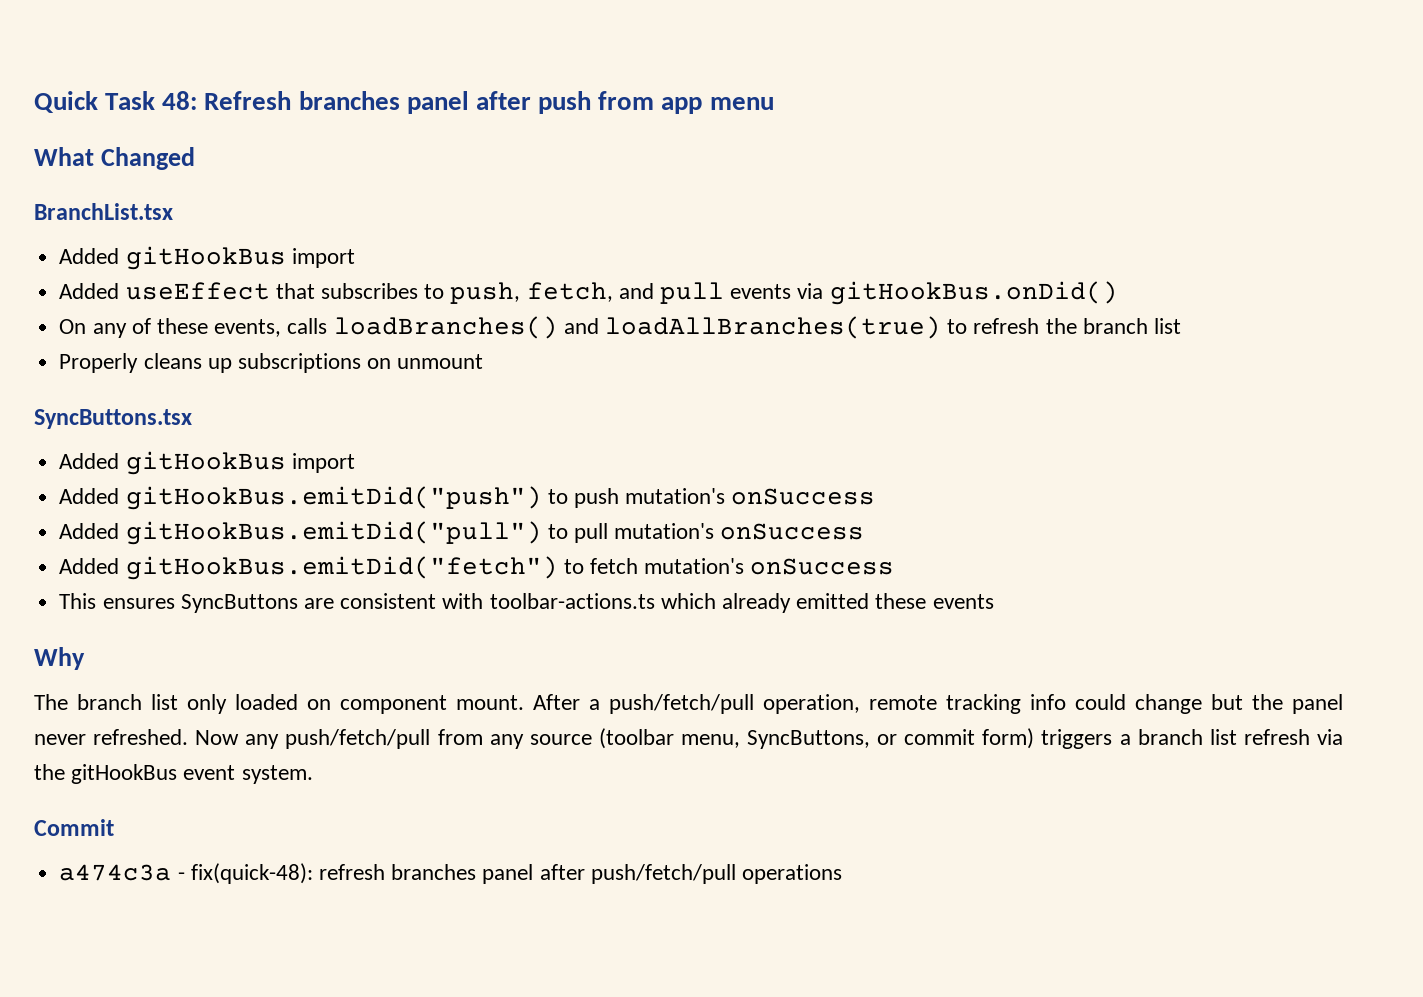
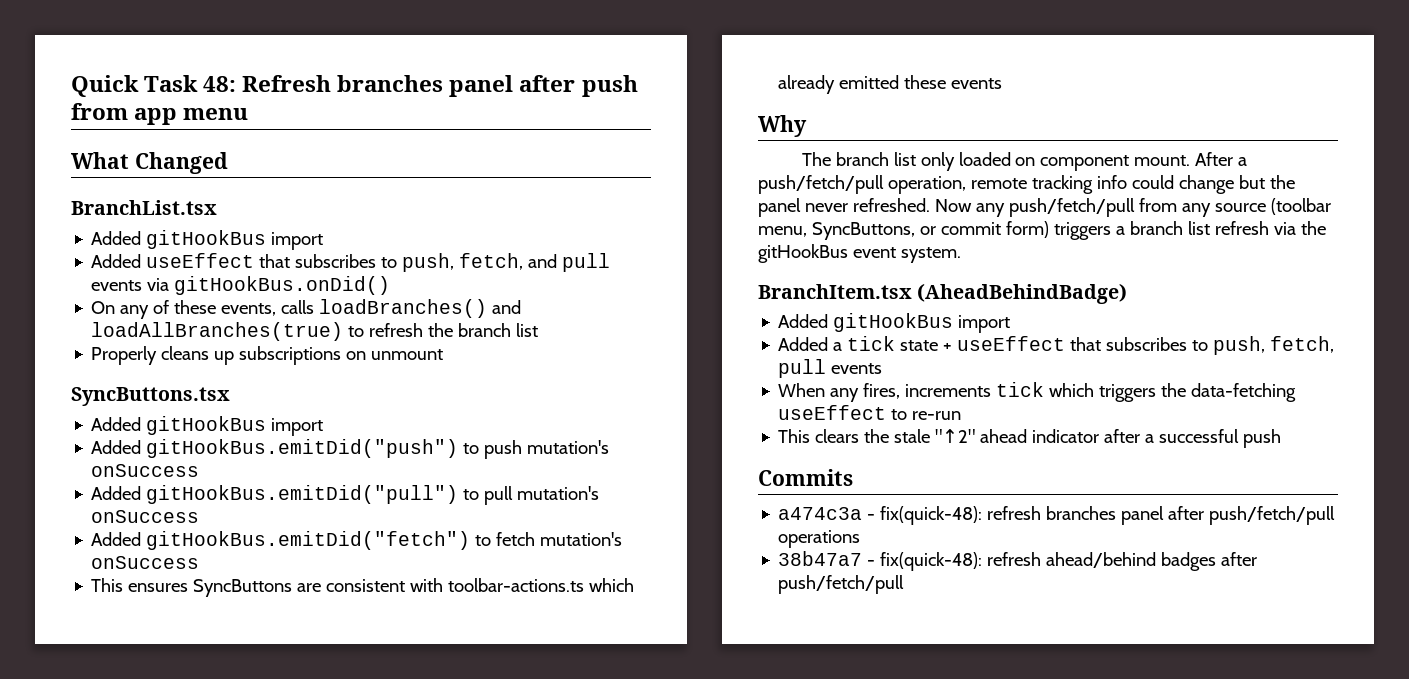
- Commit
+ BranchItem.tsx (AheadBehindBadge)
+ Added gitHookBus import
+ Added a tick state + useEffect that subscribes to push, fetch, pull events
+ When any fires, increments tick which triggers the data-fetching useEffect to re-run
+ This clears the stale "↑2" ahead indicator after a successful push
+ Commits
+ 38b47a7 - fix(quick-48): refresh ahead/behind badges after push/fetch/pull

